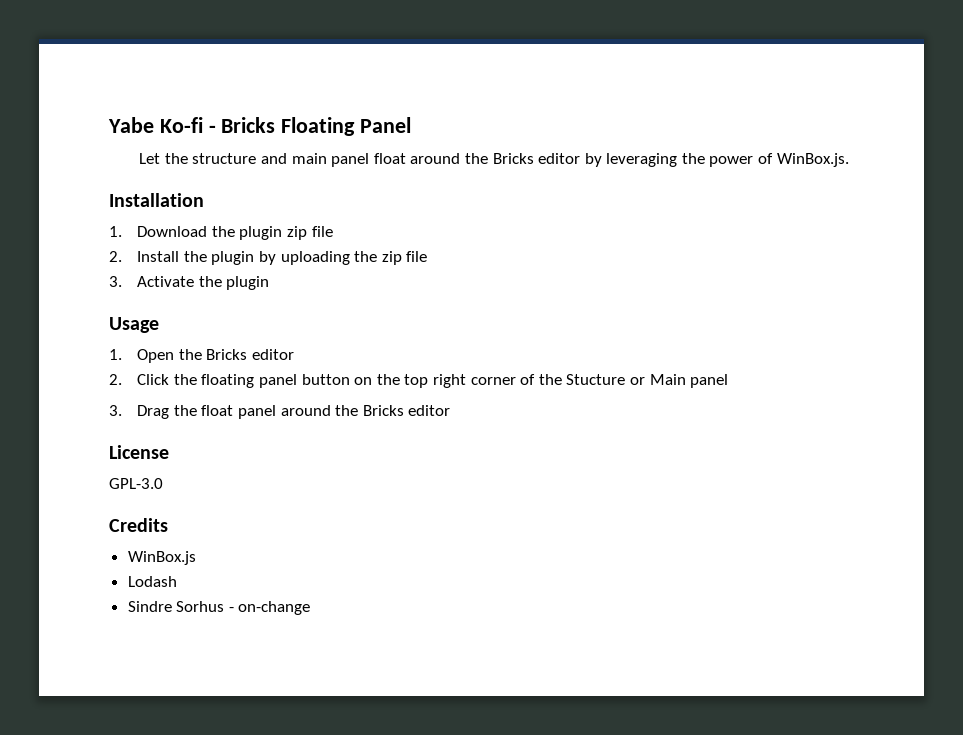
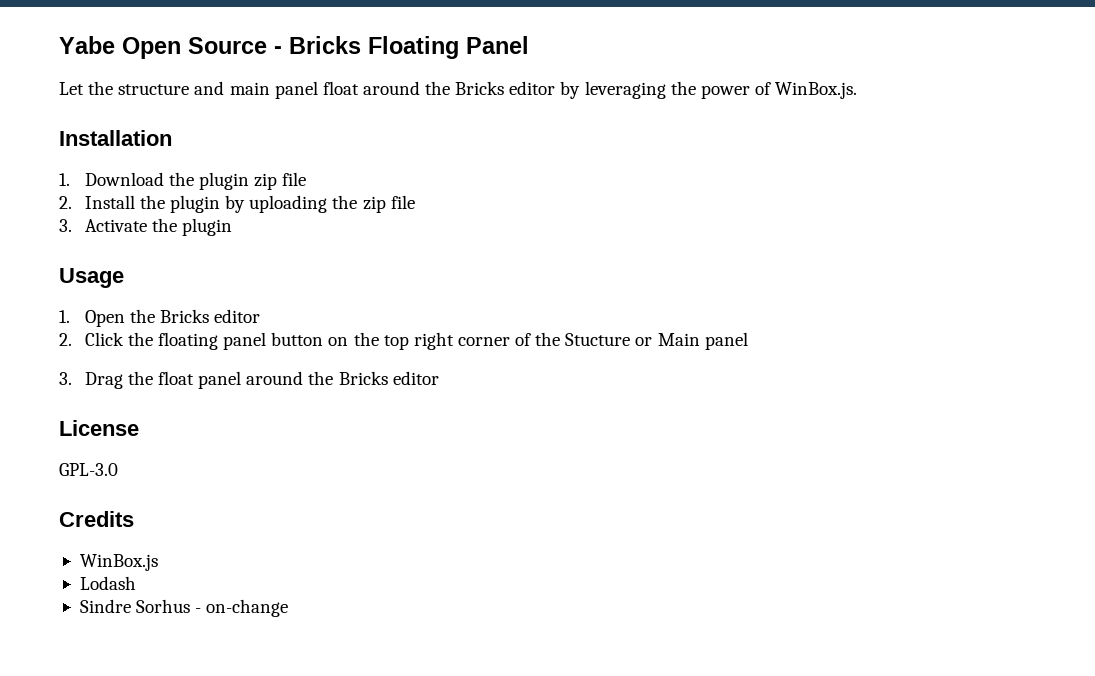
- Yabe Ko-fi - Bricks Floating Panel
+ Yabe Open Source - Bricks Floating Panel

